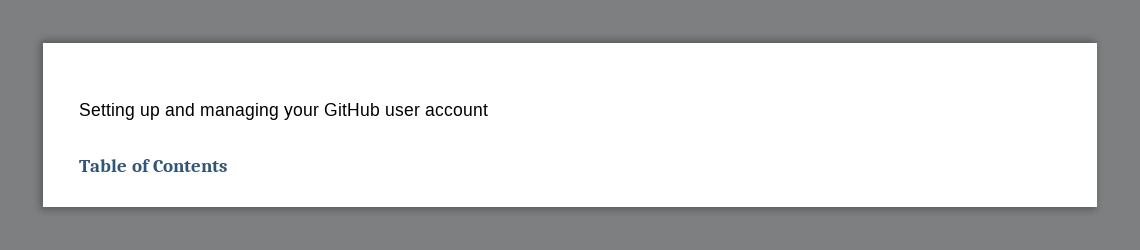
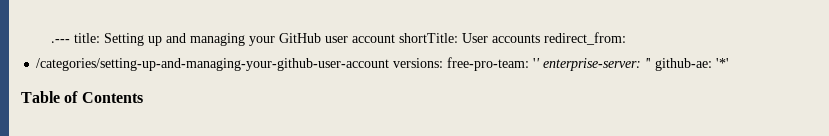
- Setting up and managing your GitHub user account
+ .--- title: Setting up and managing your GitHub user account shortTitle: User accounts redirect_from:
+ /categories/setting-up-and-managing-your-github-user-account versions: free-pro-team: '' enterprise-server: '' github-ae: '*'

